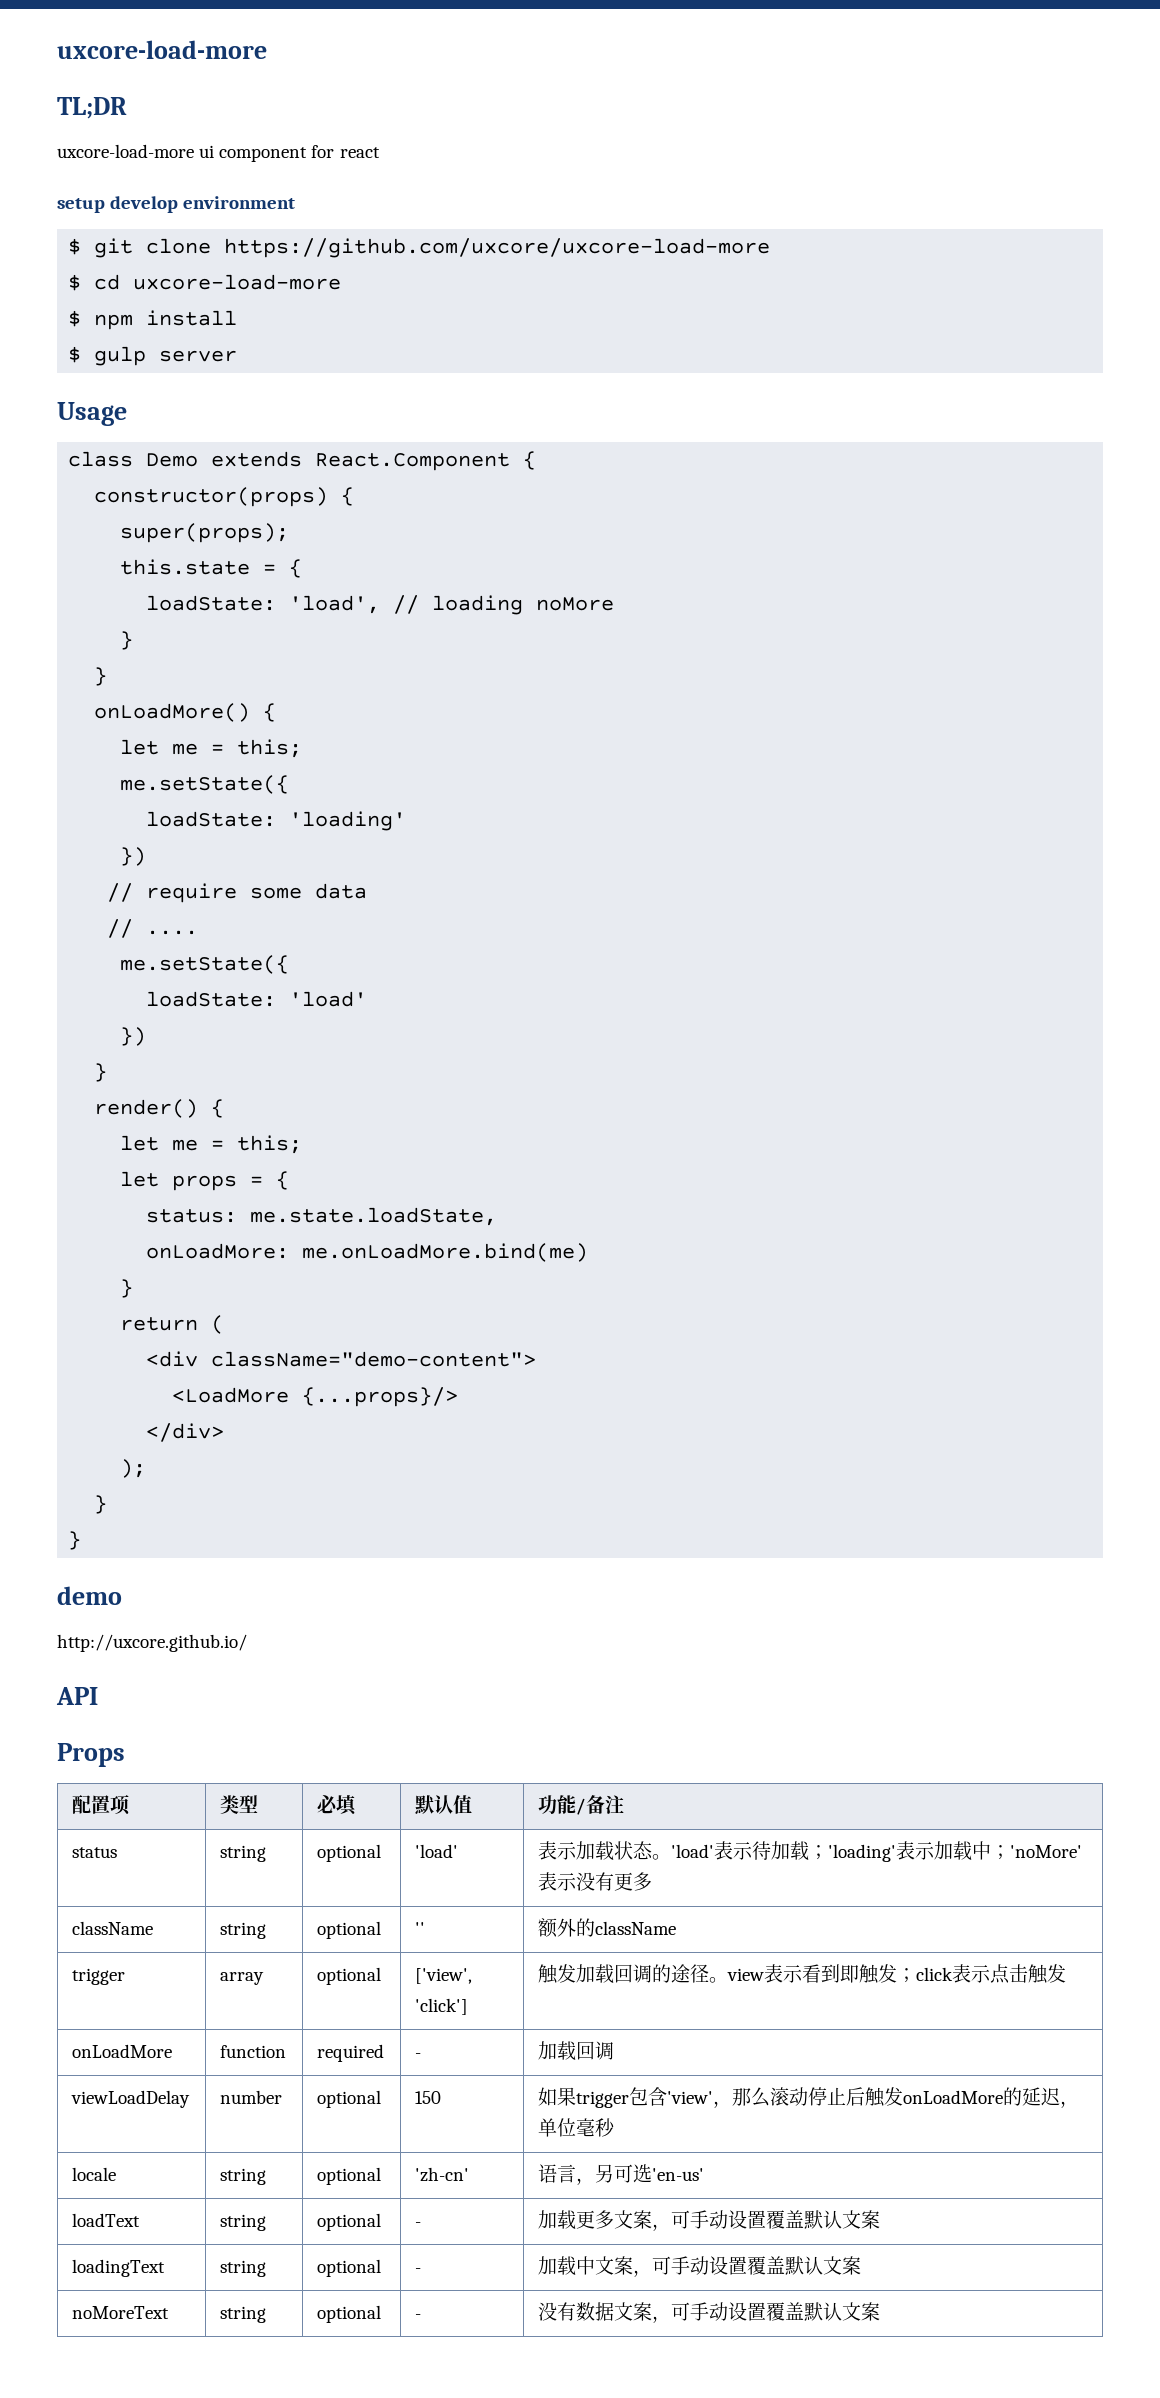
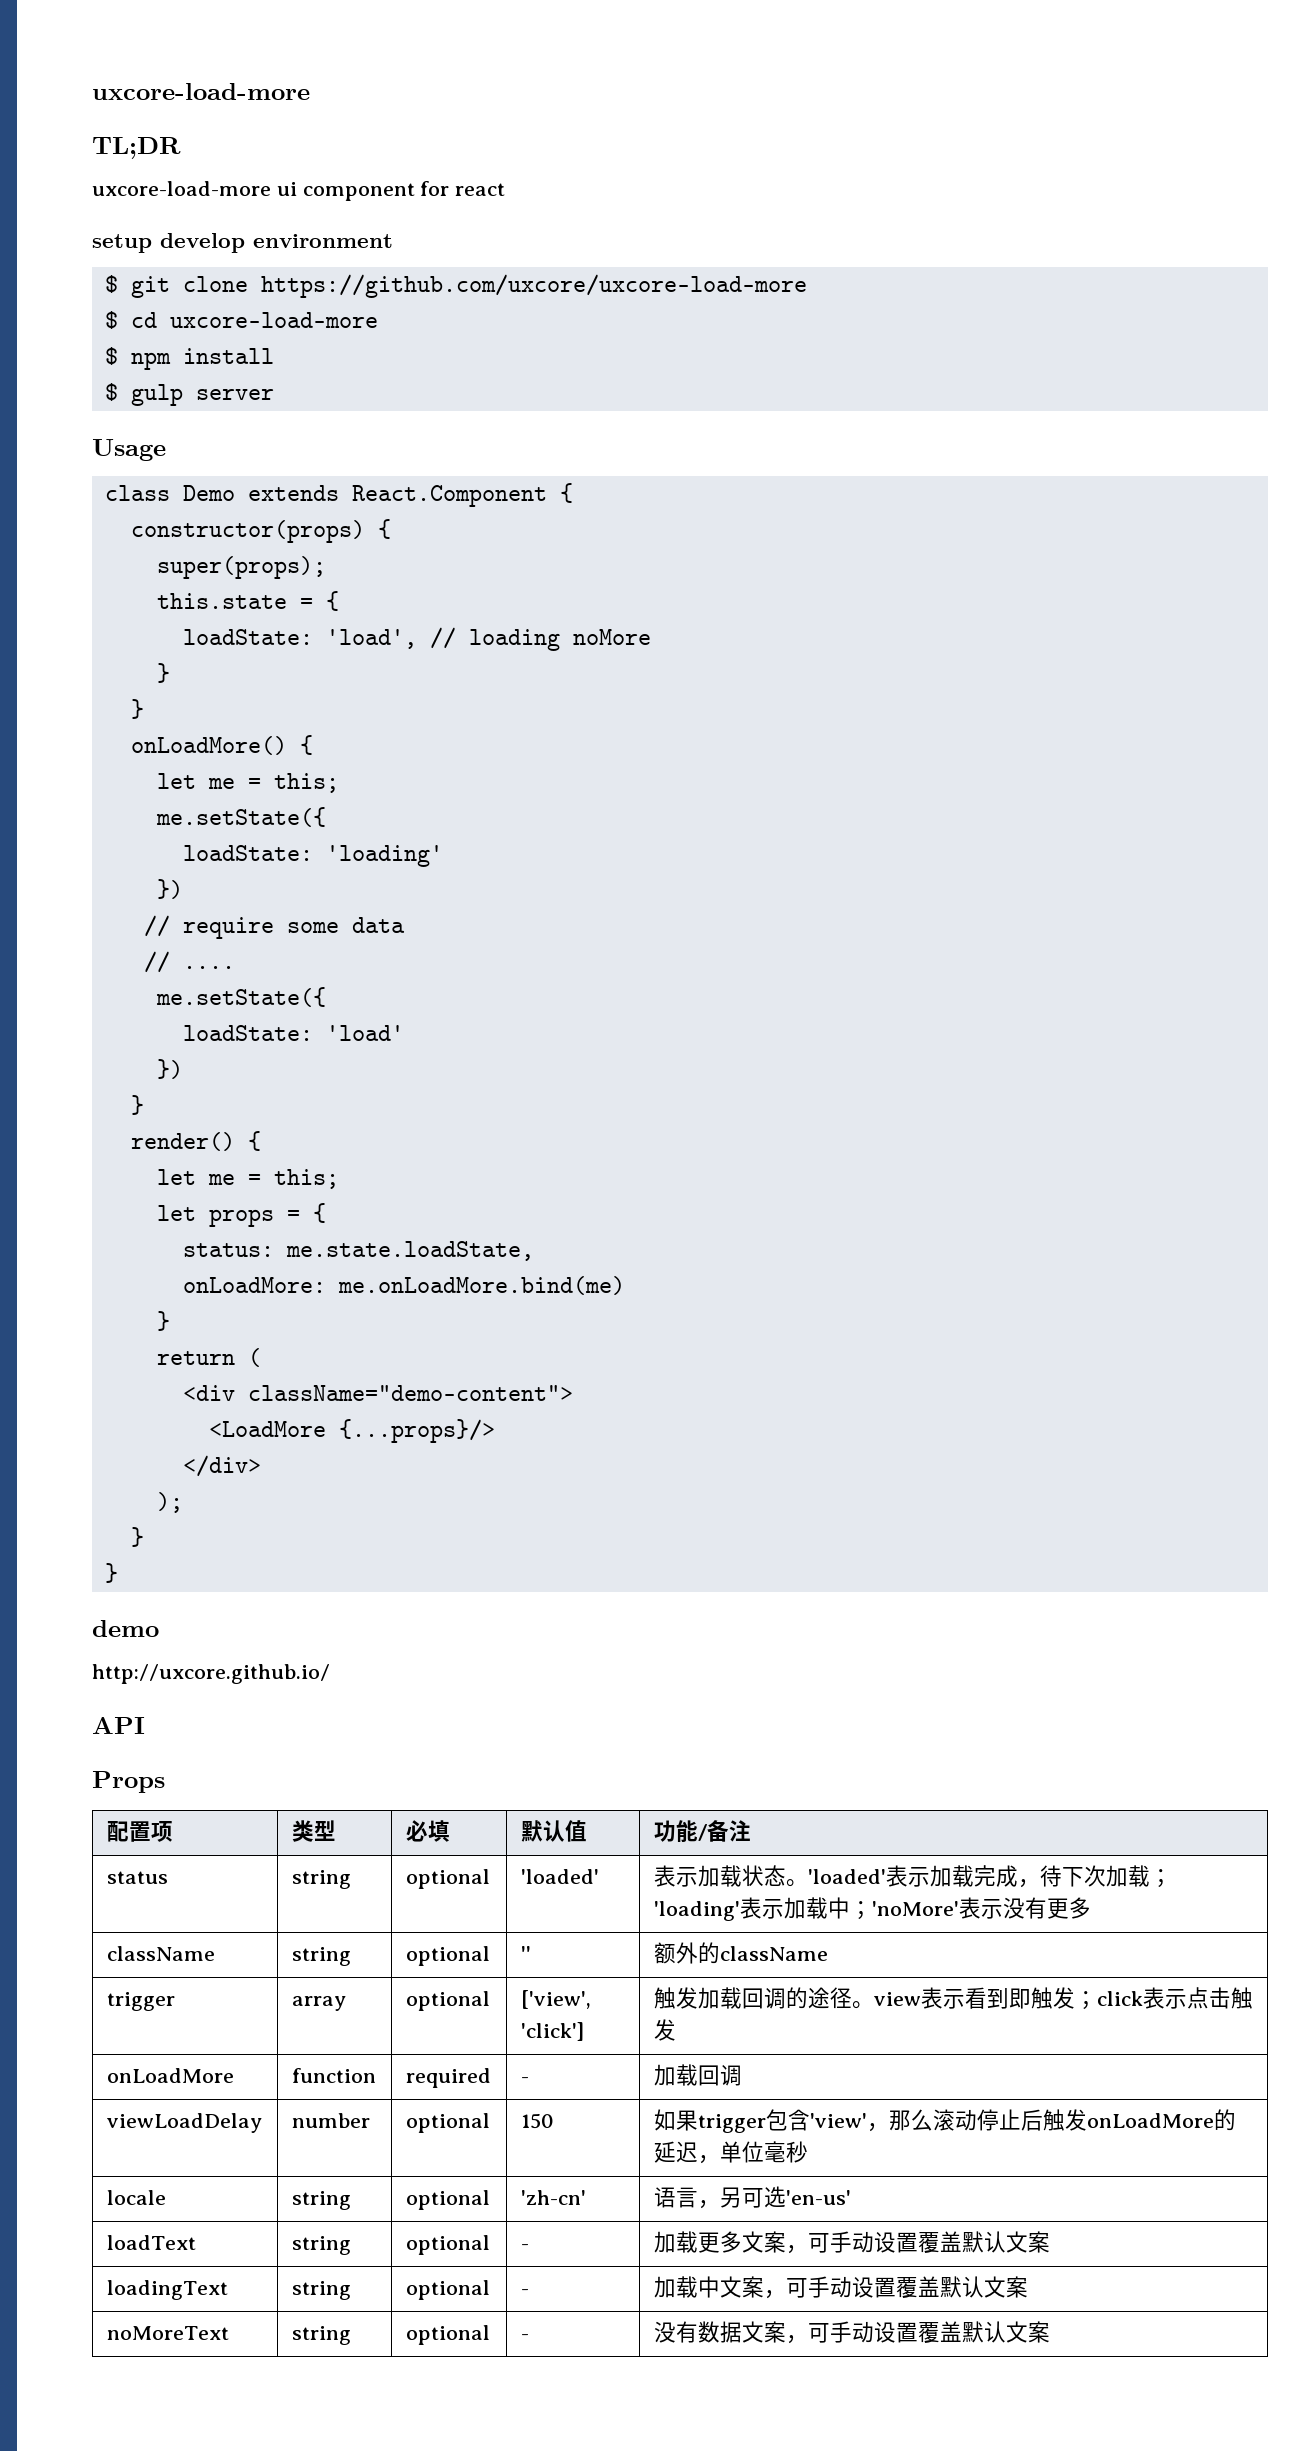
- status | string | optional | 'load' | 表示加载状态。'load'表示待加载；'loading'表示加载中；'noMore'表示没有更多
+ status | string | optional | 'loaded' | 表示加载状态。'loaded'表示加载完成，待下次加载；'loading'表示加载中；'noMore'表示没有更多

